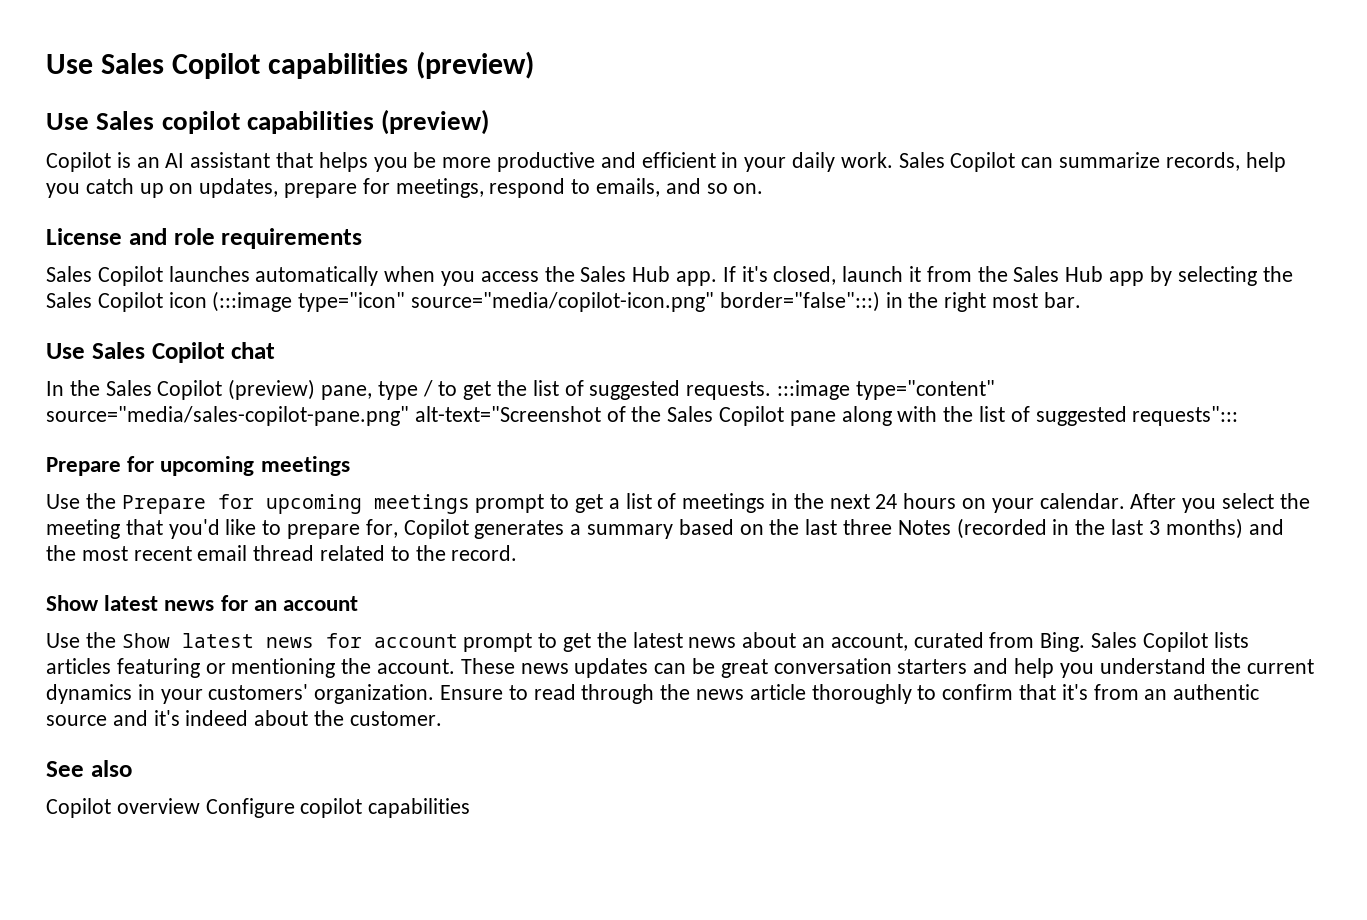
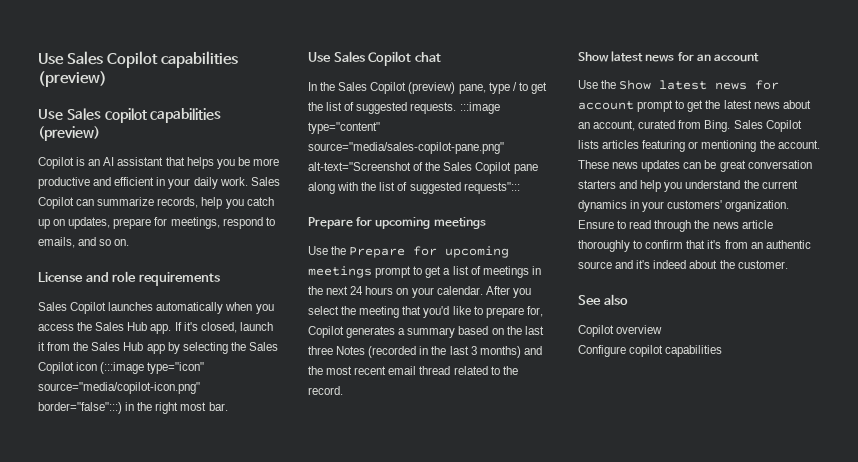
- Copilot overview Configure copilot capabilities
+ Copilot overview
+ Configure copilot capabilities

